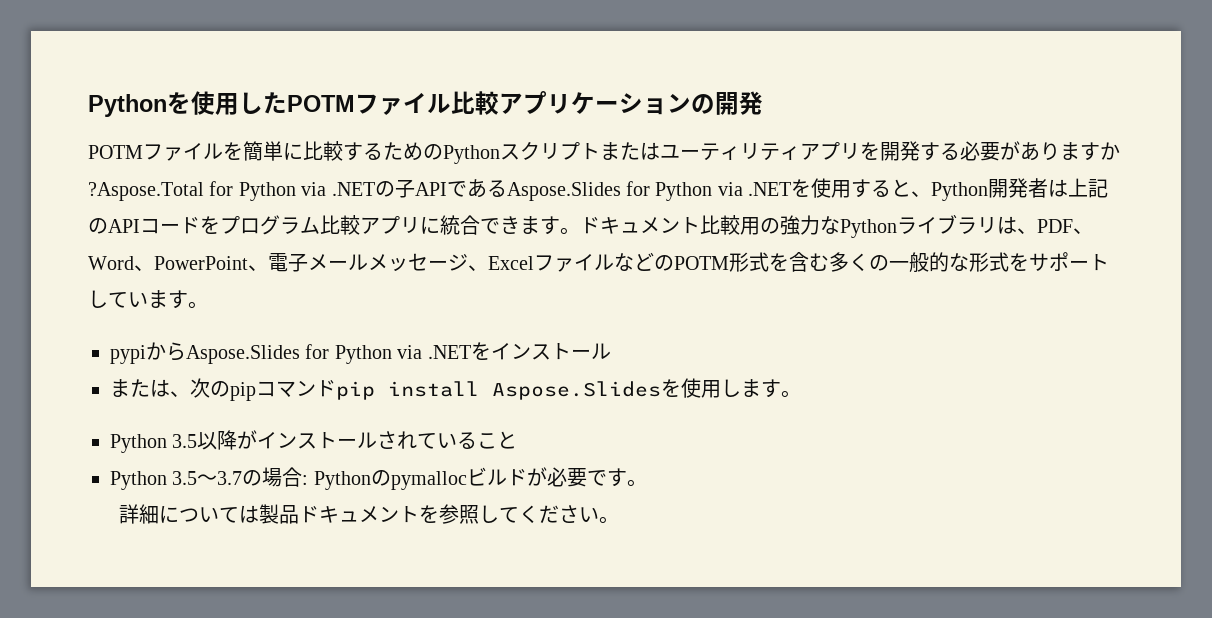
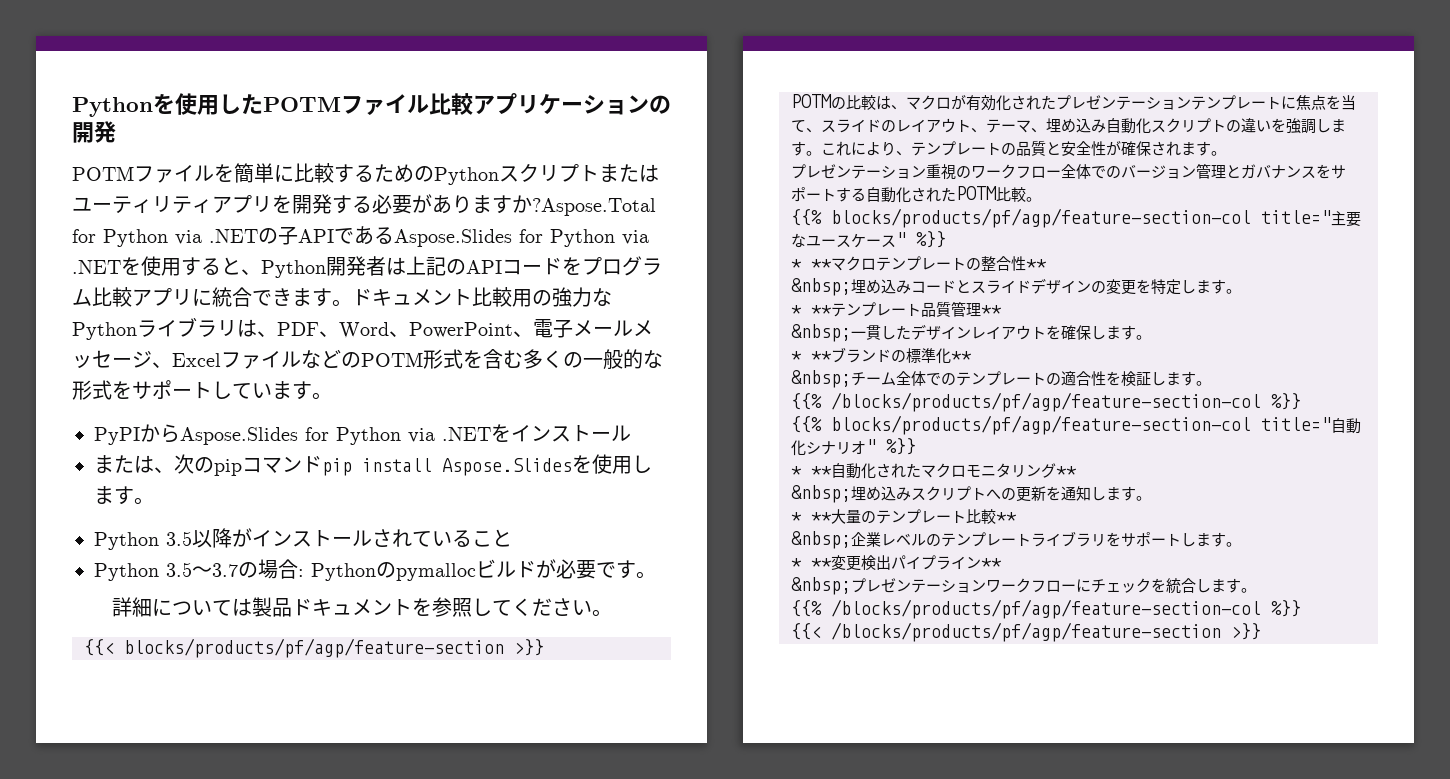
- pypiからAspose.Slides for Python via .NETをインストール
+ PyPIからAspose.Slides for Python via .NETをインストール
+ {{< blocks/products/pf/agp/feature-section >}}
+ POTMの比較は、マクロが有効化されたプレゼンテーションテンプレートに焦点を当て、スライドのレイアウト、テーマ、埋め込み自動化スクリプトの違いを強調します。これにより、テンプレートの品質と安全性が確保されます。
+ プレゼンテーション重視のワークフロー全体でのバージョン管理とガバナンスをサポートする自動化されたPOTM比較。
+ {{% blocks/products/pf/agp/feature-section-col title="主要なユースケース" %}}
+ * **マクロテンプレートの整合性**
+ &nbsp;埋め込みコードとスライドデザインの変更を特定します。
+ * **テンプレート品質管理**
+ &nbsp;一貫したデザインレイアウトを確保します。
+ * **ブランドの標準化**
+ &nbsp;チーム全体でのテンプレートの適合性を検証します。
+ {{% /blocks/products/pf/agp/feature-section-col %}}
+ {{% blocks/products/pf/agp/feature-section-col title="自動化シナリオ" %}}
+ * **自動化されたマクロモニタリング**
+ &nbsp;埋め込みスクリプトへの更新を通知します。
+ * **大量のテンプレート比較**
+ &nbsp;企業レベルのテンプレートライブラリをサポートします。
+ * **変更検出パイプライン**
+ &nbsp;プレゼンテーションワークフローにチェックを統合します。
+ {{% /blocks/products/pf/agp/feature-section-col %}}
+ {{< /blocks/products/pf/agp/feature-section >}}

